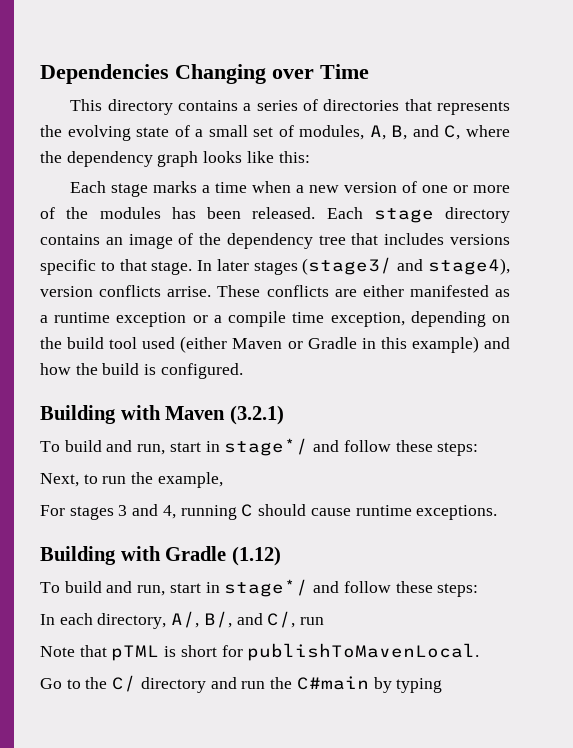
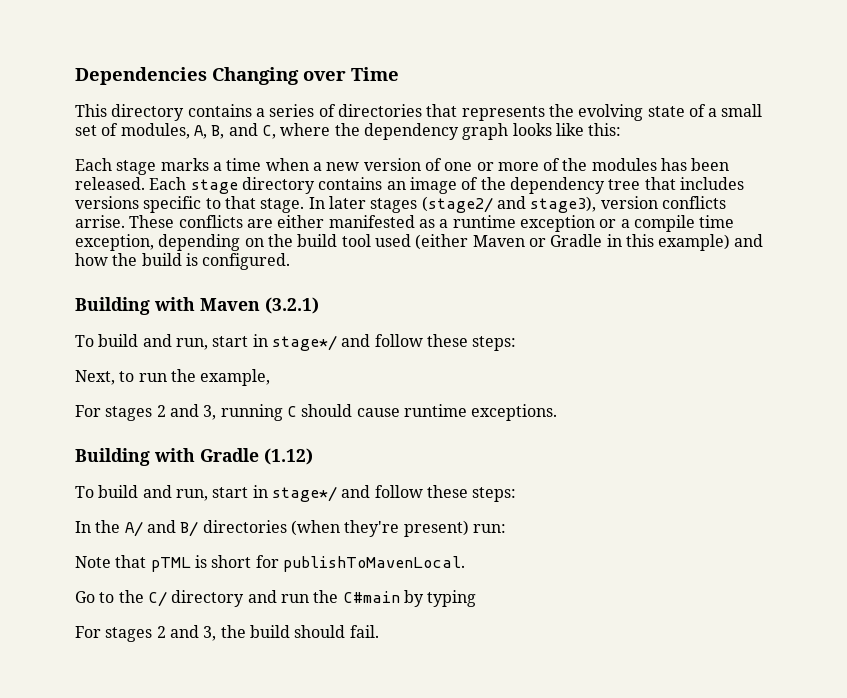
- In later stages (stage3/ and stage4), version conflicts arrise.
+ In later stages (stage2/ and stage3), version conflicts arrise.
- For stages 3 and 4, running C should cause runtime exceptions.
+ For stages 2 and 3, running C should cause runtime exceptions.
- In each directory, A/, B/, and C/, run
+ In the A/ and B/ directories (when they're present) run:
+ For stages 2 and 3, the build should fail.

